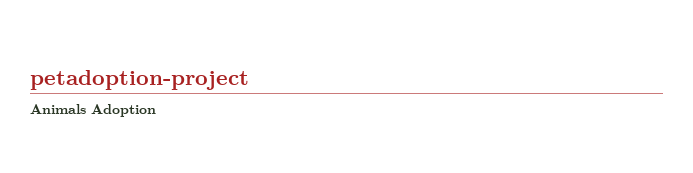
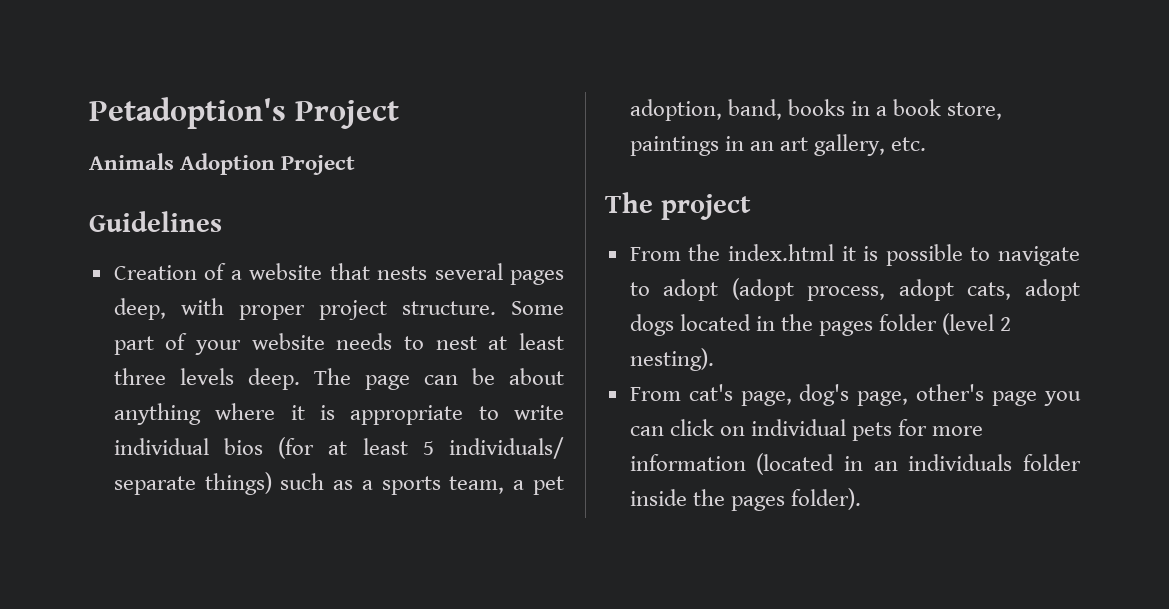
- petadoption-project
+ Petadoption's Project
- Animals Adoption
+ Animals Adoption Project
+ Guidelines
+ Creation of a website that nests several pages deep, with proper project structure. Some part of your website needs to nest at least three levels deep. The page can be about anything where it is appropriate to write individual bios (for at least 5 individuals/ separate things) such as a sports team, a pet adoption, band, books in a book store, paintings in an art gallery, etc.
+ The project
+ From the index.html it is possible to navigate to adopt (adopt process, adopt cats, adopt dogs located in the pages folder (level 2 nesting).
+ From cat's page, dog's page, other's page you can click on individual pets for more information (located in an individuals folder inside the pages folder).

